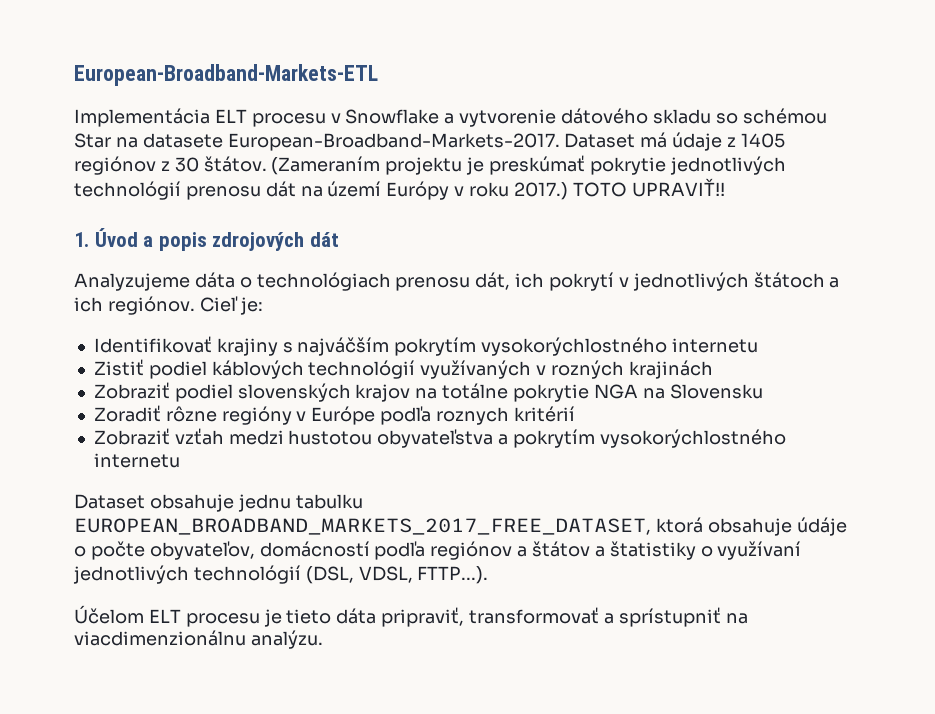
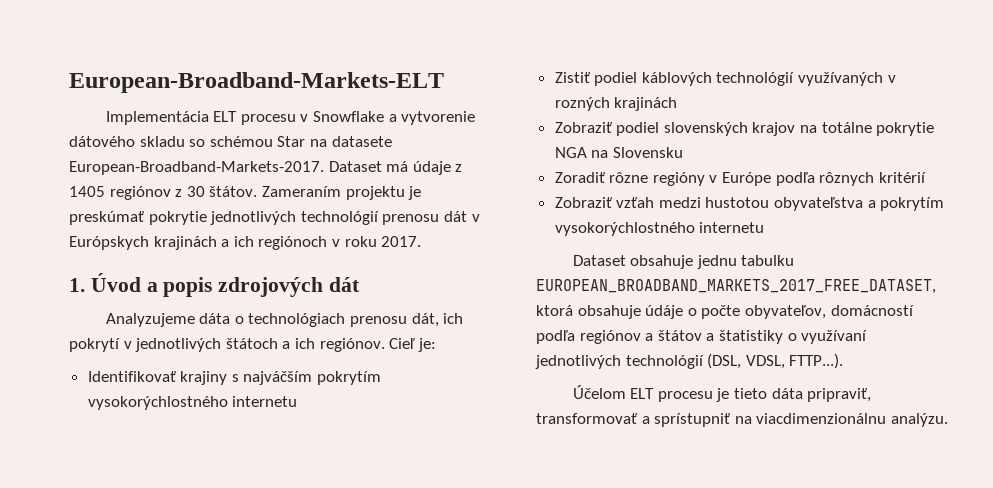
- European-Broadband-Markets-ETL
+ European-Broadband-Markets-ELT
- (Zameraním projektu je preskúmať pokrytie jednotlivých technológií prenosu dát na území Európy v roku 2017.) TOTO UPRAVIŤ!!
+ Zameraním projektu je preskúmať pokrytie jednotlivých technológií prenosu dát v Európskych krajinách a ich regiónoch v roku 2017.
- Zoradiť rôzne regióny v Európe podľa roznych kritérií
+ Zoradiť rôzne regióny v Európe podľa rôznych kritérií

